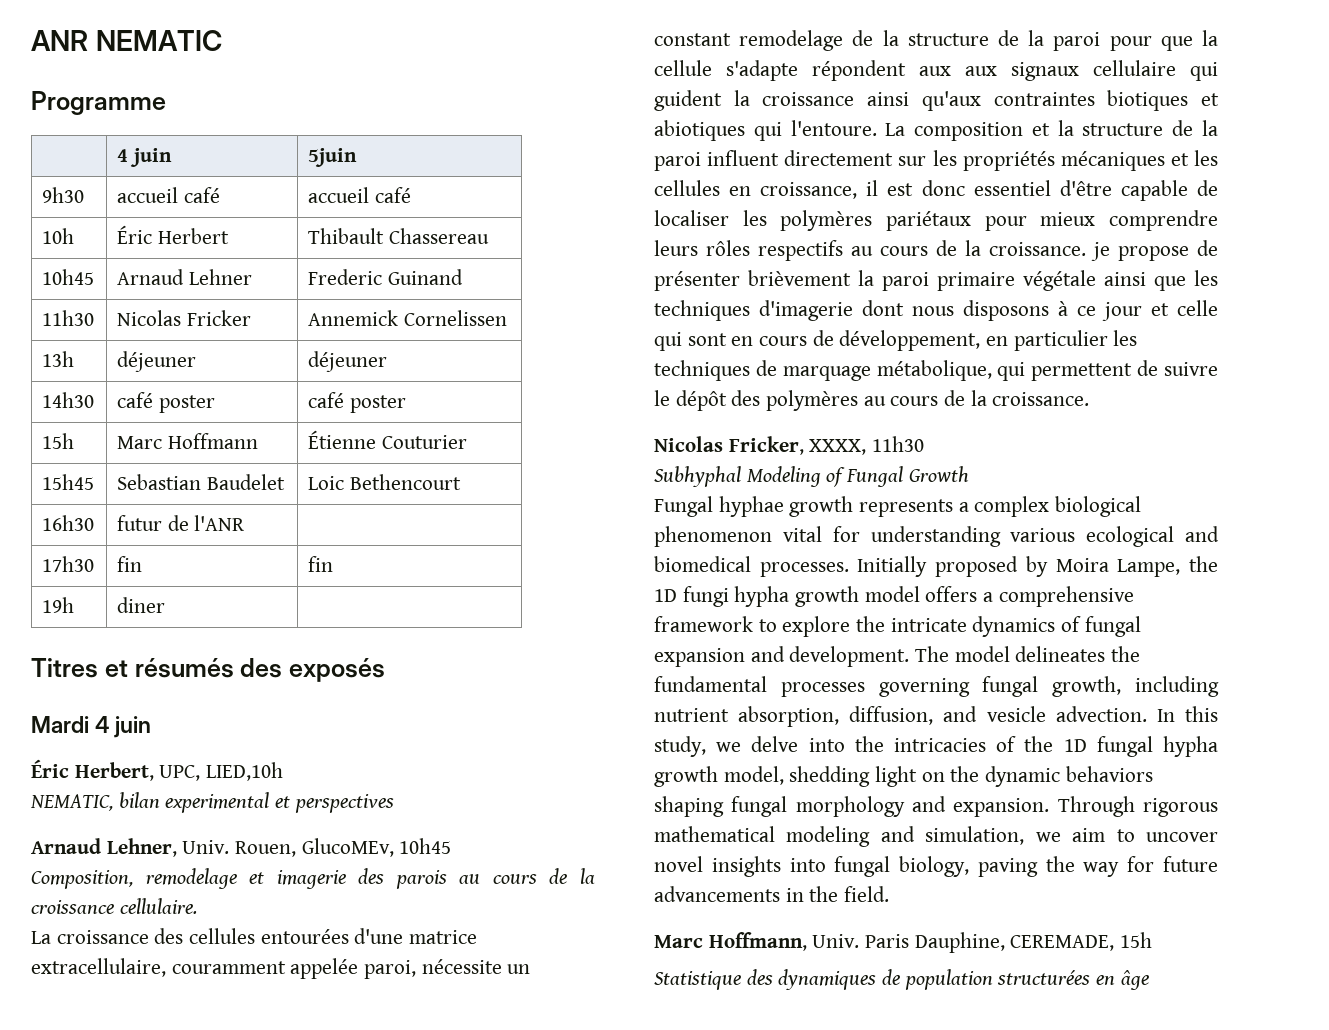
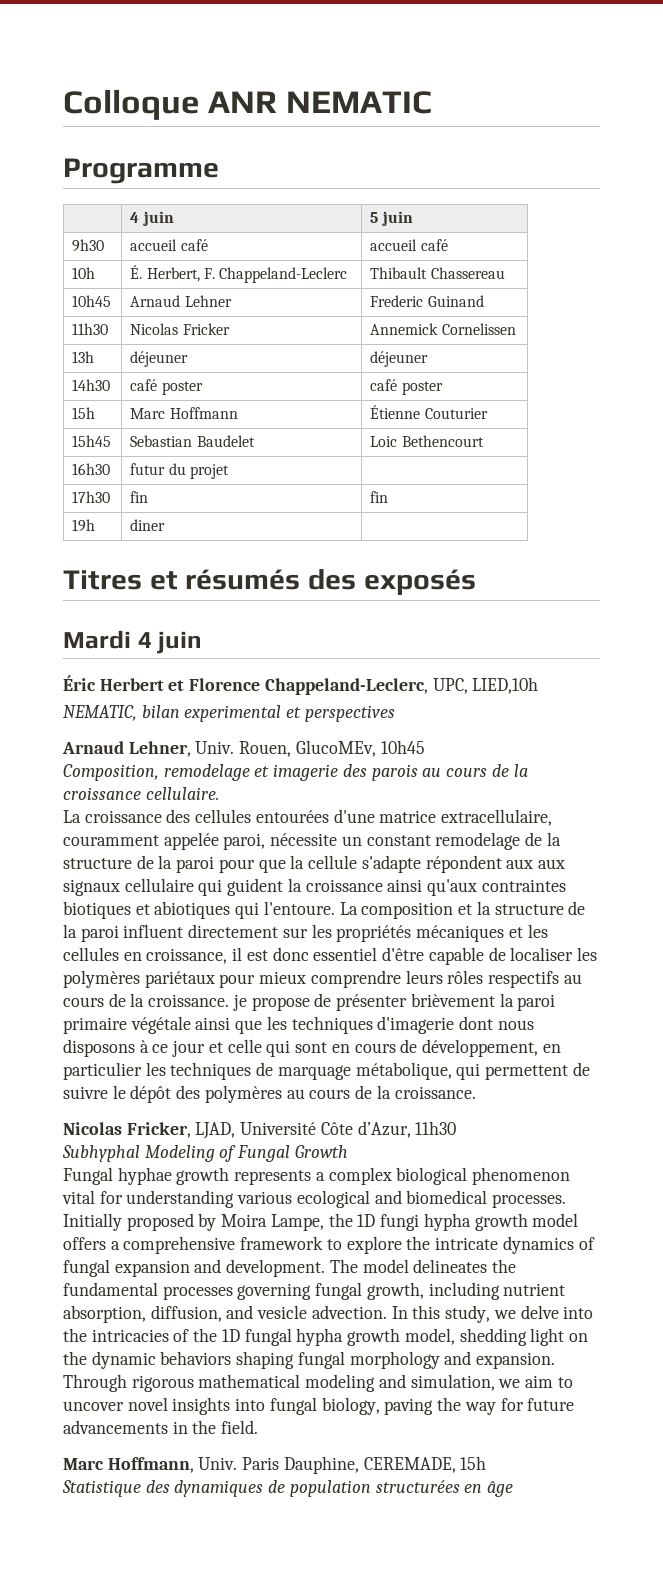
- ANR NEMATIC
+ Colloque ANR NEMATIC
- | 4 juin | 5juin
+ | 4 juin | 5 juin
- 10h | Éric Herbert | Thibault Chassereau
+ 10h | É. Herbert, F. Chappeland-Leclerc | Thibault Chassereau
- 16h30 | futur de l'ANR |
+ 16h30 | futur du projet |
- Éric Herbert, UPC, LIED,10h
+ Éric Herbert et Florence Chappeland-Leclerc, UPC, LIED,10h
- Nicolas Fricker, XXXX, 11h30
+ Nicolas Fricker, LJAD, Université Côte d’Azur, 11h30

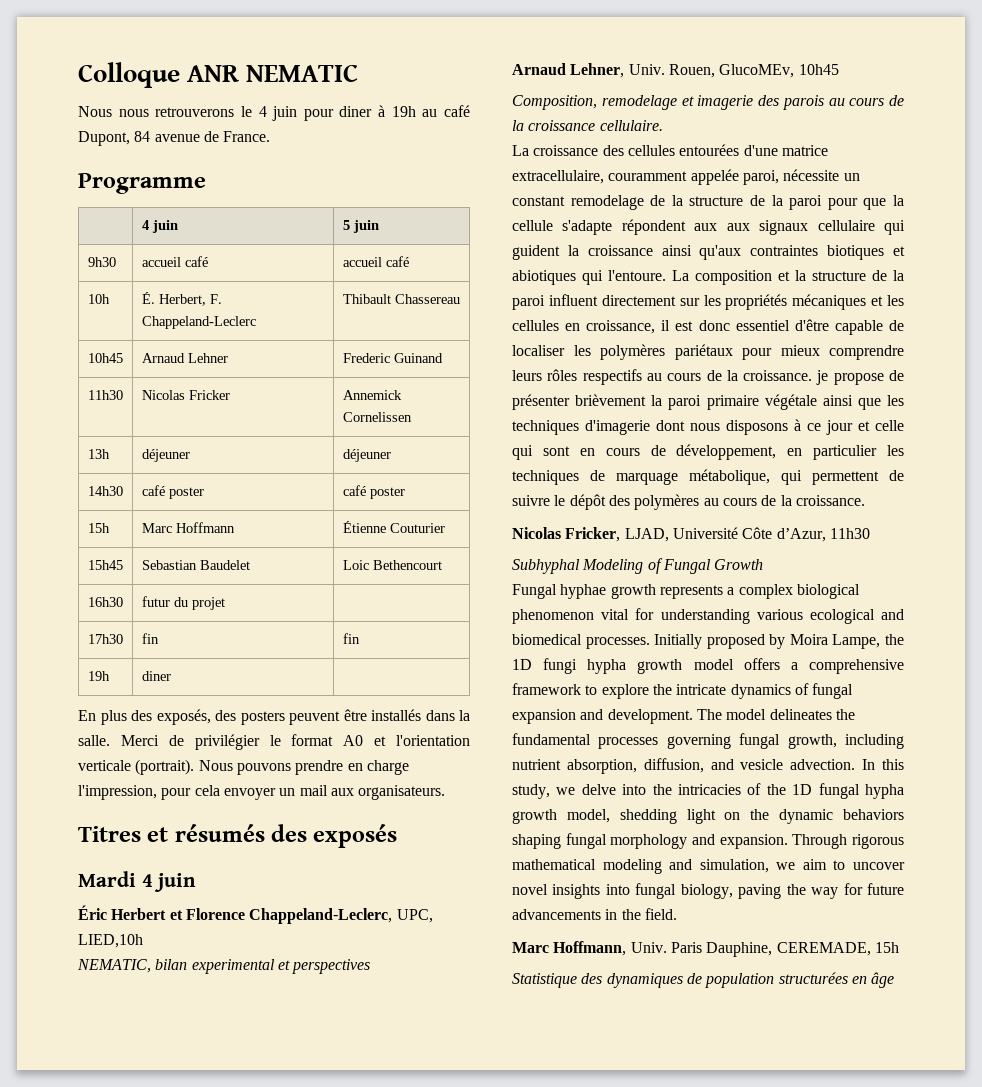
+ Nous nous retrouverons le 4 juin pour diner à 19h au café Dupont, 84 avenue de France.
+ En plus des exposés, des posters peuvent être installés dans la salle. Merci de privilégier le format A0 et l'orientation verticale (portrait). Nous pouvons prendre en charge l'impression, pour cela envoyer un mail aux organisateurs.

